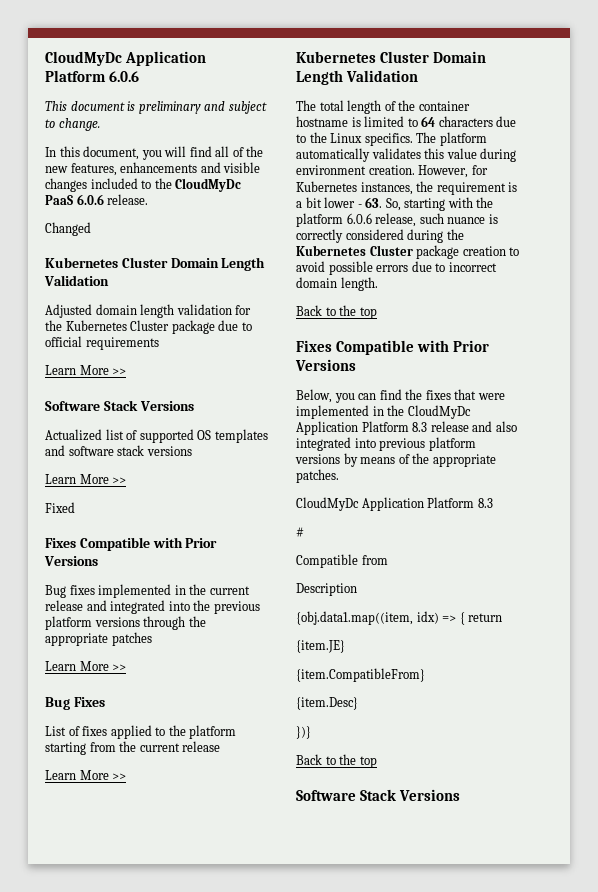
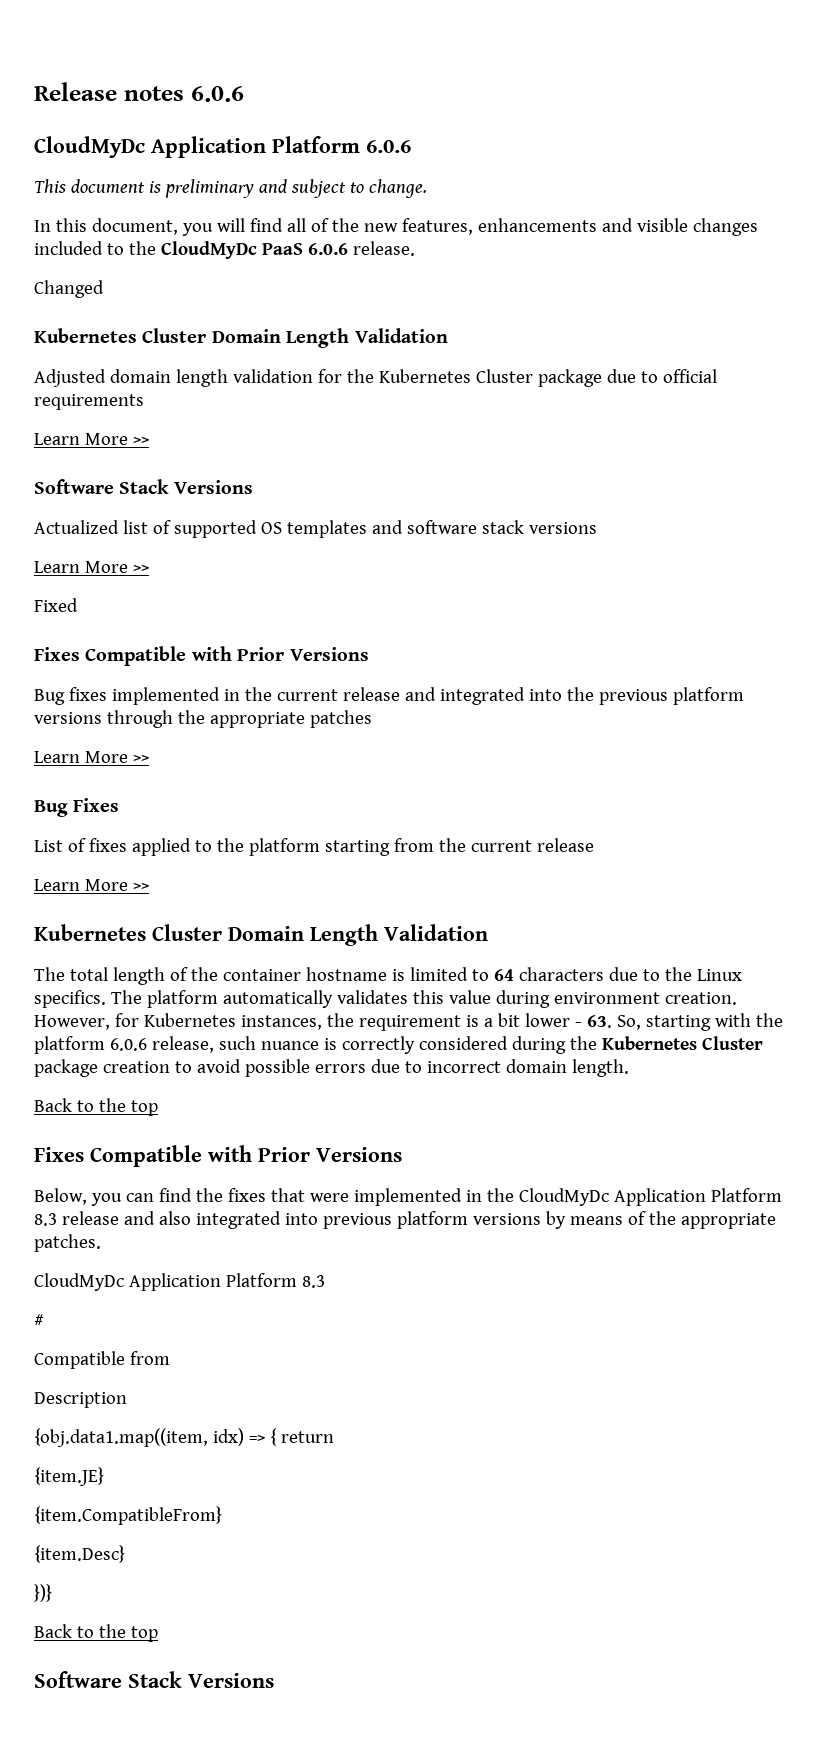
+ Release notes 6.0.6

